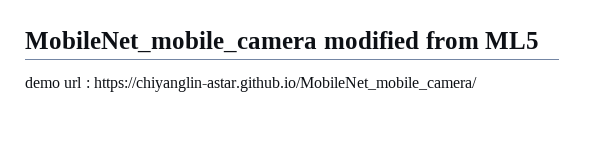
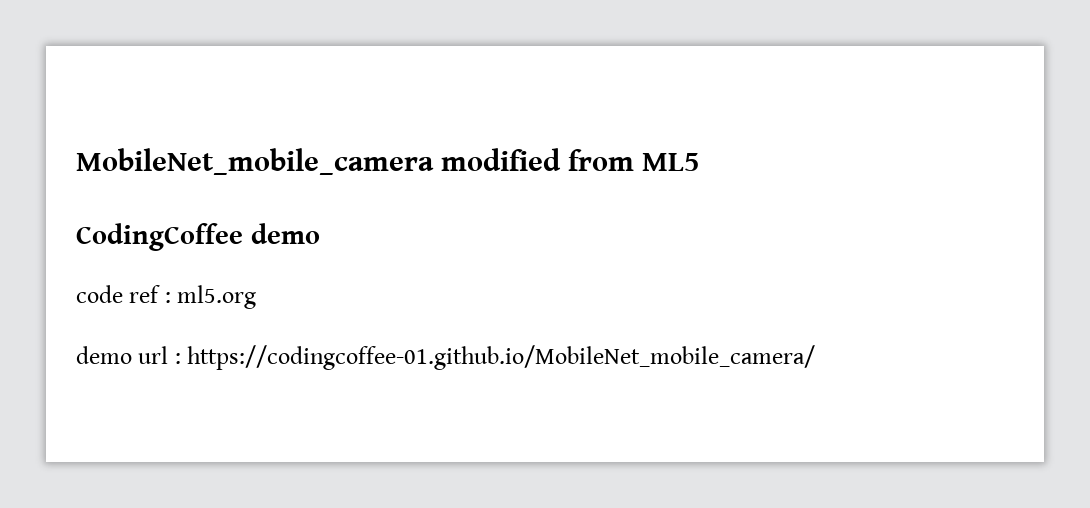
+ CodingCoffee demo
+ code ref : ml5.org
- demo url : https://chiyanglin-astar.github.io/MobileNet_mobile_camera/
+ demo url : https://codingcoffee-01.github.io/MobileNet_mobile_camera/

